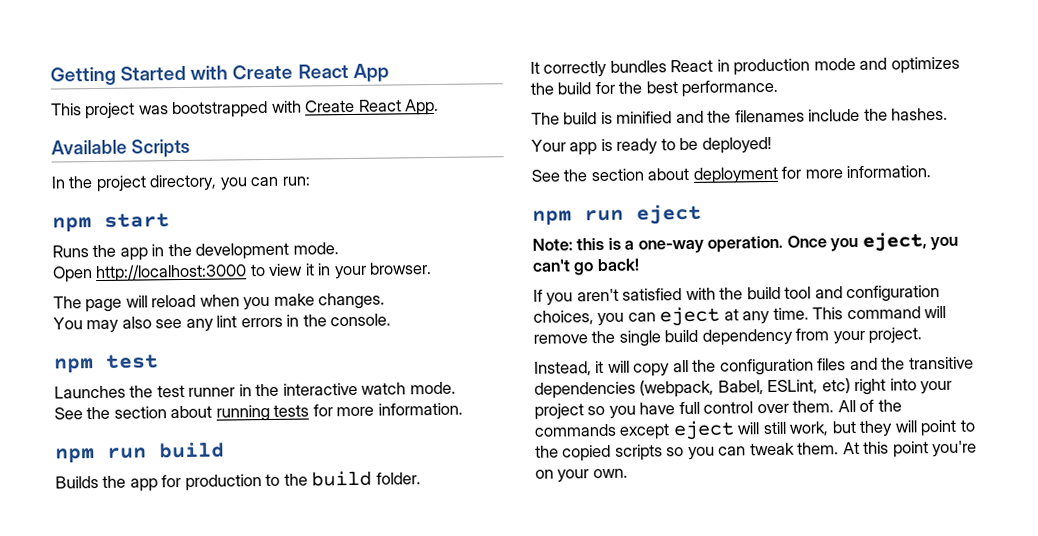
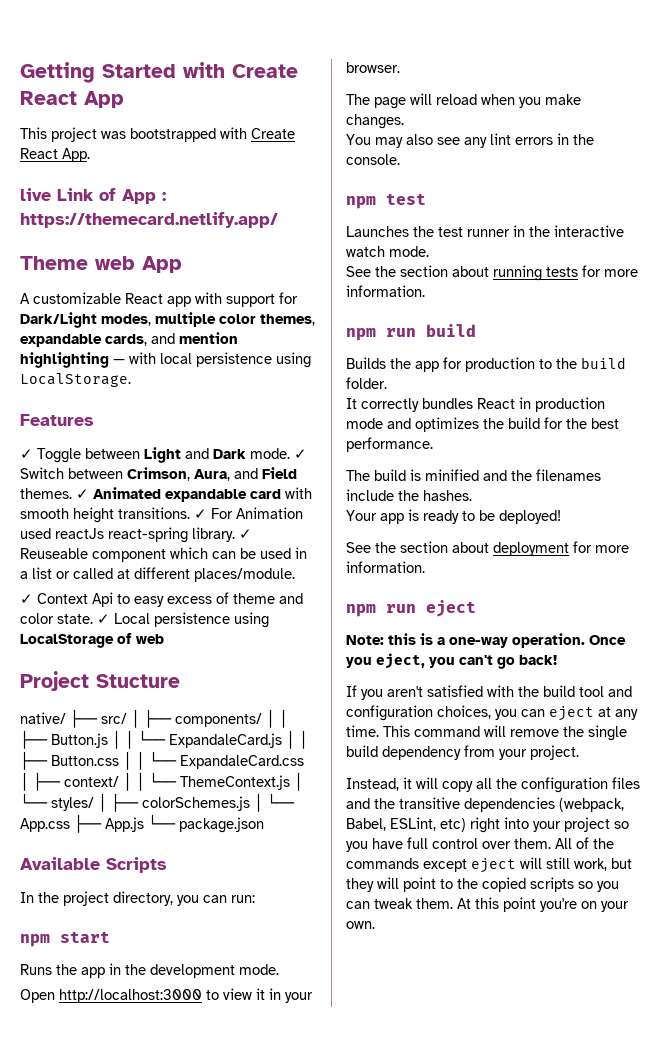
+ live Link of App : https://themecard.netlify.app/
+ Theme web App
+ A customizable React app with support for Dark/Light modes, multiple color themes, expandable cards, and mention highlighting — with local persistence using LocalStorage.
+ Features
+ ✓ Toggle between Light and Dark mode. ✓ Switch between Crimson, Aura, and Field themes. ✓ Animated expandable card with smooth height transitions. ✓ For Animation used reactJs react-spring library. ✓ Reuseable component which can be used in a list or called at different places/module.
+ ✓ Context Api to easy excess of theme and color state. ✓ Local persistence using LocalStorage of web
+ Project Stucture
+ native/ ├── src/ │ ├── components/ │ │ ├── Button.js │ │ └── ExpandaleCard.js │ │ ├── Button.css │ │ └── ExpandaleCard.css │ ├── context/ │ │ └── ThemeContext.js │ └── styles/ │ ├── colorSchemes.js │ └── App.css ├── App.js └── package.json

